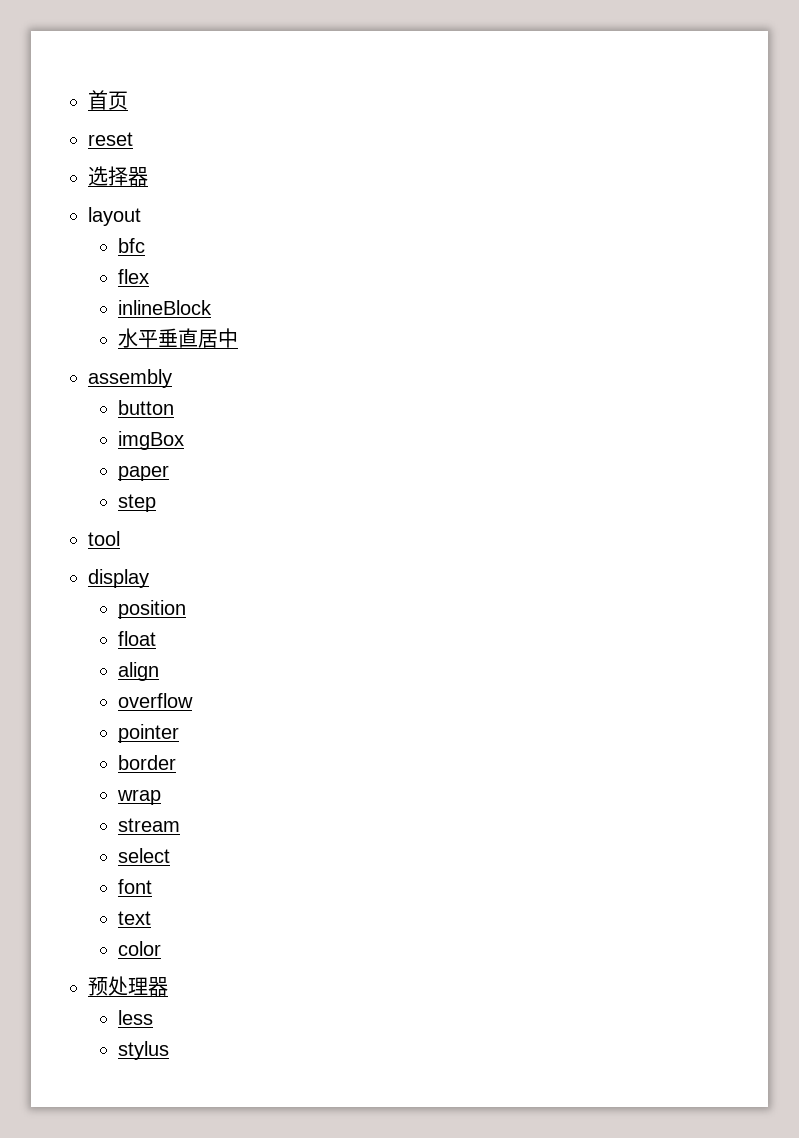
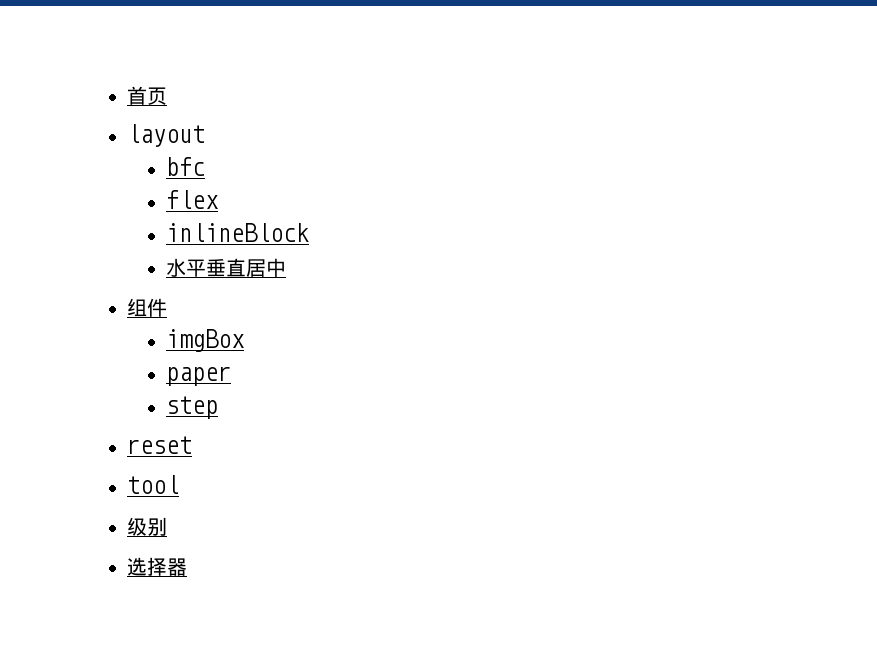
- reset
- 选择器
- assembly
- button
+ 组件
+ reset
- display
- position
- float
- align
- overflow
- pointer
- border
- wrap
- stream
- select
- font
- text
- color
- 预处理器
- less
- stylus
+ 级别
+ 选择器

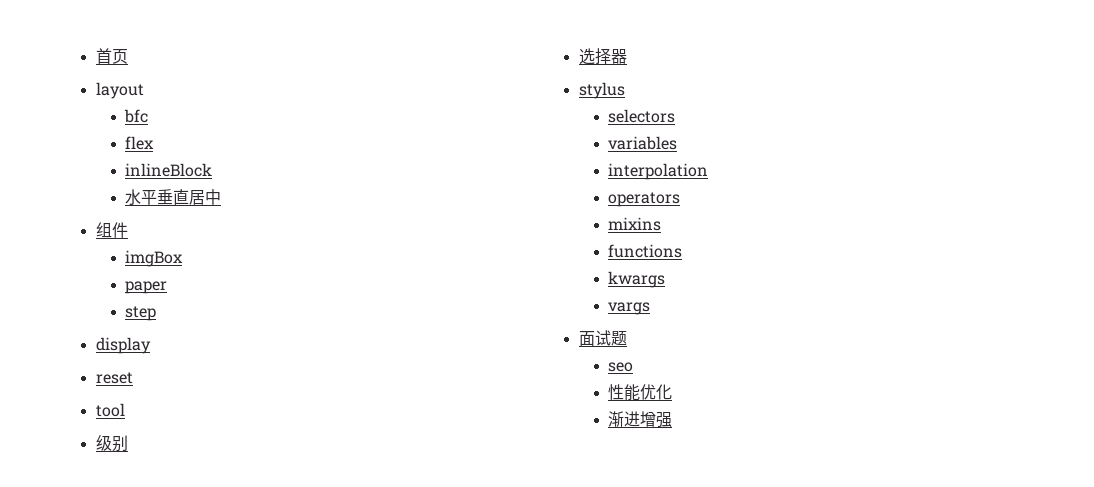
+ display
+ stylus
+ selectors
+ variables
+ interpolation
+ operators
+ mixins
+ functions
+ kwargs
+ vargs
+ 面试题
+ seo
+ 性能优化
+ 渐进增强

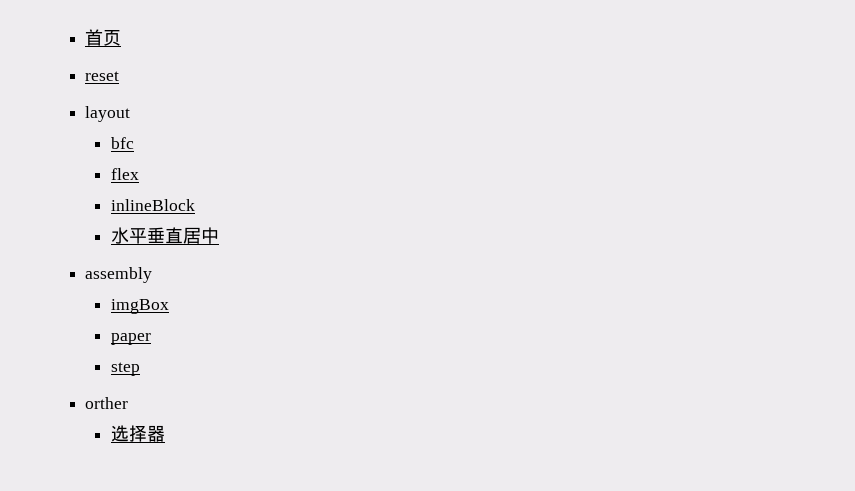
+ reset
- 组件
+ assembly
- display
- reset
- tool
- 级别
+ orther
  选择器
- stylus
- selectors
- variables
- interpolation
- operators
- mixins
- functions
- kwargs
- vargs
- 面试题
- seo
- 性能优化
- 渐进增强

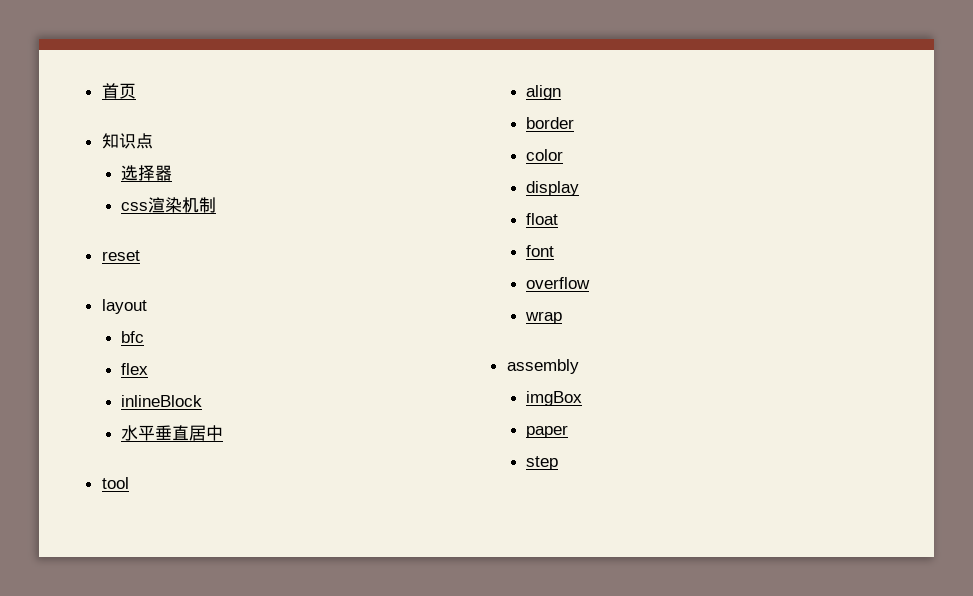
+ 知识点
+ 选择器
+ css渲染机制
+ tool
+ align
+ border
+ color
+ display
+ float
+ font
+ overflow
+ wrap
- orther
- 选择器

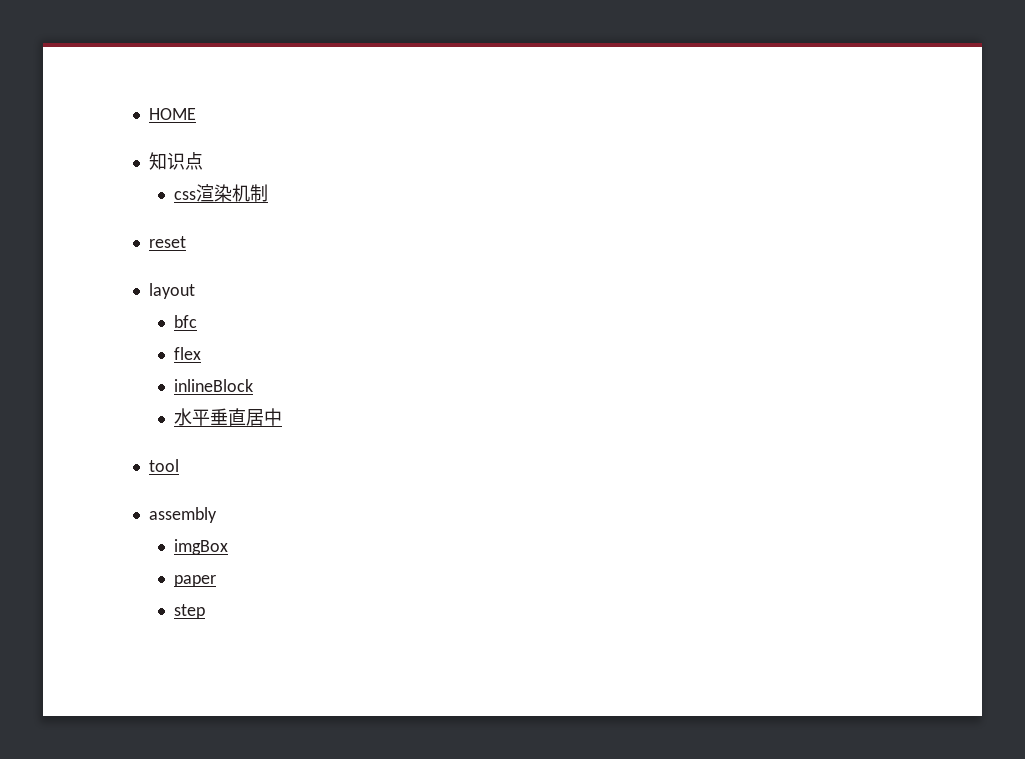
- 首页
+ HOME
- 选择器
- align
- border
- color
- display
- float
- font
- overflow
- wrap

